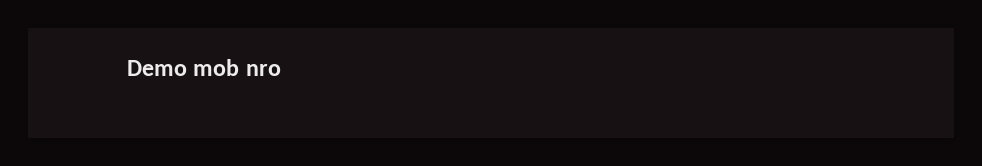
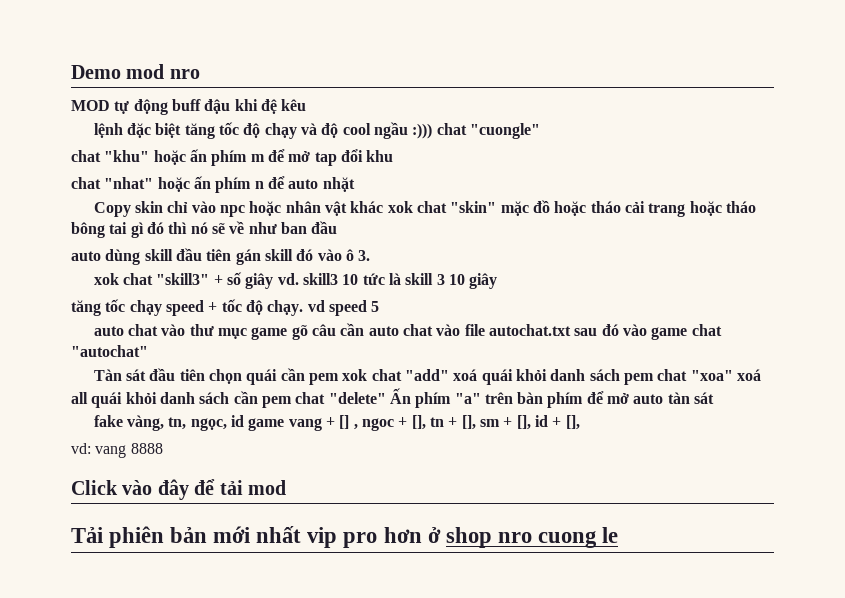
- Demo mob nro
+ Demo mod nro
+ MOD tự động buff đậu khi đệ kêu
+ lệnh đặc biệt tăng tốc độ chạy và độ cool ngầu :))) chat "cuongle"
+ chat "khu" hoặc ấn phím m để mở tap đổi khu
+ chat "nhat" hoặc ấn phím n để auto nhặt
+ Copy skin chỉ vào npc hoặc nhân vật khác xok chat "skin" mặc đồ hoặc tháo cải trang hoặc tháo bông tai gì đó thì nó sẽ về như ban đầu
+ auto dùng skill đầu tiên gán skill đó vào ô 3.
+ xok chat "skill3" + số giây vd. skill3 10 tức là skill 3 10 giây
+ tăng tốc chạy speed + tốc độ chạy. vd speed 5
+ auto chat vào thư mục game gõ câu cần auto chat vào file autochat.txt sau đó vào game chat "autochat"
+ Tàn sát đầu tiên chọn quái cần pem xok chat "add" xoá quái khỏi danh sách pem chat "xoa" xoá all quái khỏi danh sách cần pem chat "delete" Ấn phím "a" trên bàn phím để mở auto tàn sát
+ fake vàng, tn, ngọc, id game vang + [] , ngoc + [], tn + [], sm + [], id + [],
+ vd: vang 8888
+ Click vào đây để tải mod
+ Tải phiên bản mới nhất vip pro hơn ở shop nro cuong le

